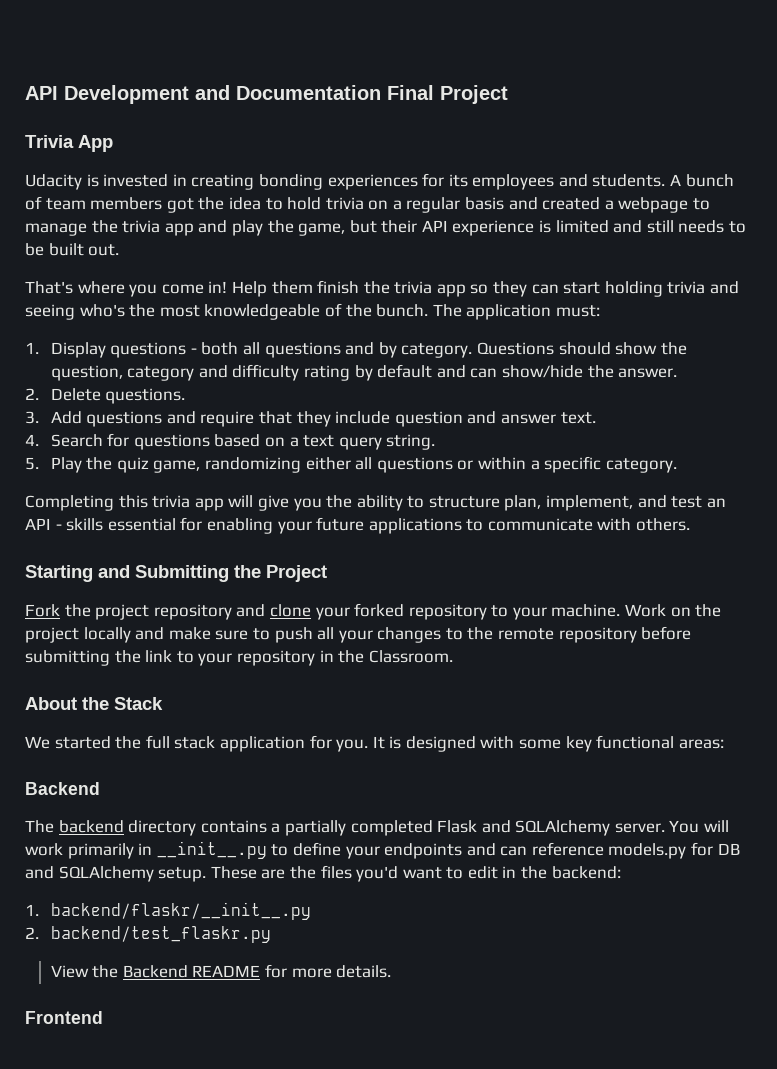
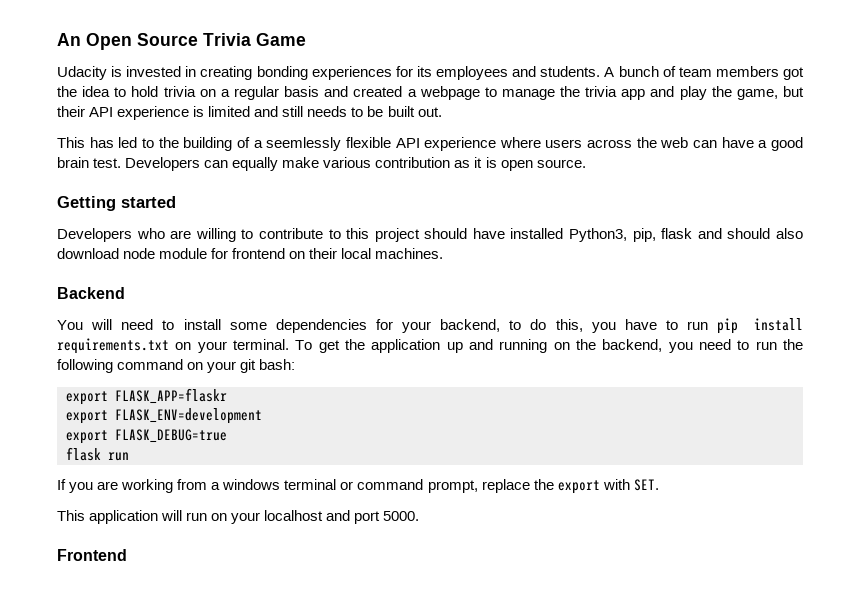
- API Development and Documentation Final Project
- Trivia App
+ An Open Source Trivia Game
- That's where you come in! Help them finish the trivia app so they can start holding trivia and seeing who's the most knowledgeable of the bunch. The application must:
- 1. Display questions - both all questions and by category. Questions should show the question, category and difficulty rating by default and can show/hide the answer.
- 2. Delete questions.
- 3. Add questions and require that they include question and answer text.
- 4. Search for questions based on a text query string.
- 5. Play the quiz game, randomizing either all questions or within a specific category.
- Completing this trivia app will give you the ability to structure plan, implement, and test an API - skills essential for enabling your future applications to communicate with others.
- Starting and Submitting the Project
- Fork the project repository and clone your forked repository to your machine. Work on the project locally and make sure to push all your changes to the remote repository before submitting the link to your repository in the Classroom.
- About the Stack
- We started the full stack application for you. It is designed with some key functional areas:
+ This has led to the building of a seemlessly flexible API experience where users across the web can have a good brain test. Developers can equally make various contribution as it is open source.
+ Getting started
+ Developers who are willing to contribute to this project should have installed Python3, pip, flask and should also download node module for frontend on their local machines.
  Backend
- The backend directory contains a partially completed Flask and SQLAlchemy server. You will work primarily in __init__.py to define your endpoints and can reference models.py for DB and SQLAlchemy setup. These are the files you'd want to edit in the backend:
- 1. backend/flaskr/__init__.py
- 2. backend/test_flaskr.py
- View the Backend README for more details.
+ You will need to install some dependencies for your backend, to do this, you have to run pip install requirements.txt on your terminal. To get the application up and running on the backend, you need to run the following command on your git bash:
+ export FLASK_APP=flaskr
+ export FLASK_ENV=development
+ export FLASK_DEBUG=true
+ flask run
+ If you are working from a windows terminal or command prompt, replace the export with SET.
+ This application will run on your localhost and port 5000.

